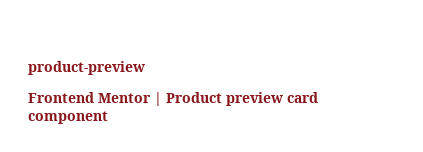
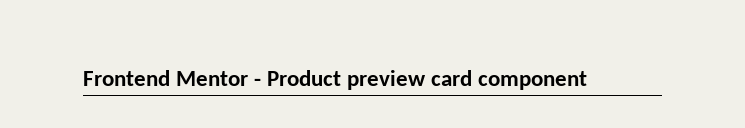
- product-preview
- Frontend Mentor | Product preview card component
+ Frontend Mentor - Product preview card component

